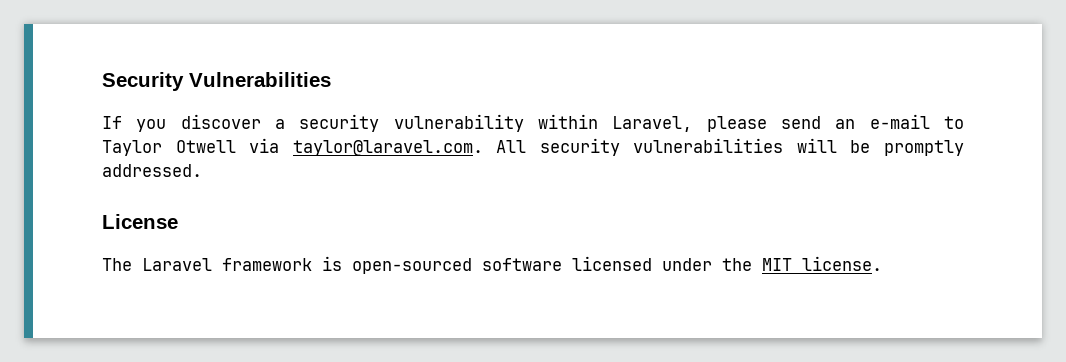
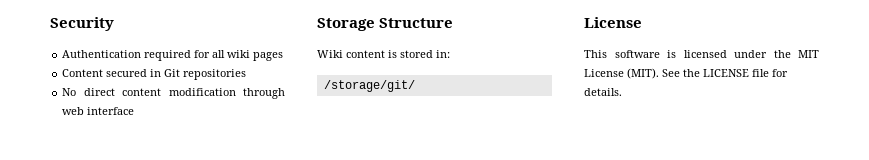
- Security Vulnerabilities
- If you discover a security vulnerability within Laravel, please send an e-mail to Taylor Otwell via taylor@laravel.com. All security vulnerabilities will be promptly addressed.
+ Security
+ Authentication required for all wiki pages
+ Content secured in Git repositories
+ No direct content modification through web interface
+ Storage Structure
+ Wiki content is stored in:
+ /storage/git/
  License
- The Laravel framework is open-sourced software licensed under the MIT license.
+ This software is licensed under the MIT License (MIT). See the LICENSE file for details.

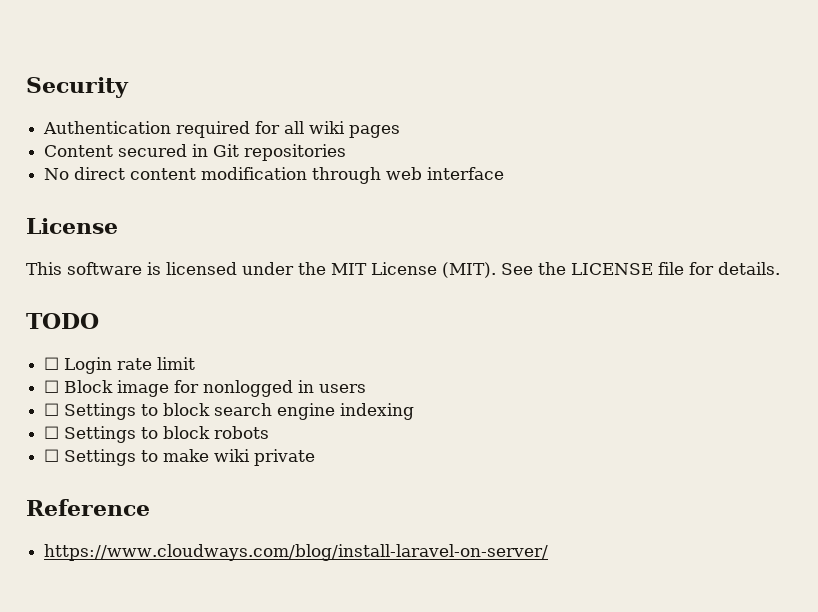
- Storage Structure
- Wiki content is stored in:
- /storage/git/
+ TODO
+ ☐ Login rate limit
+ ☐ Block image for nonlogged in users
+ ☐ Settings to block search engine indexing
+ ☐ Settings to block robots
+ ☐ Settings to make wiki private
+ Reference
+ https://www.cloudways.com/blog/install-laravel-on-server/

